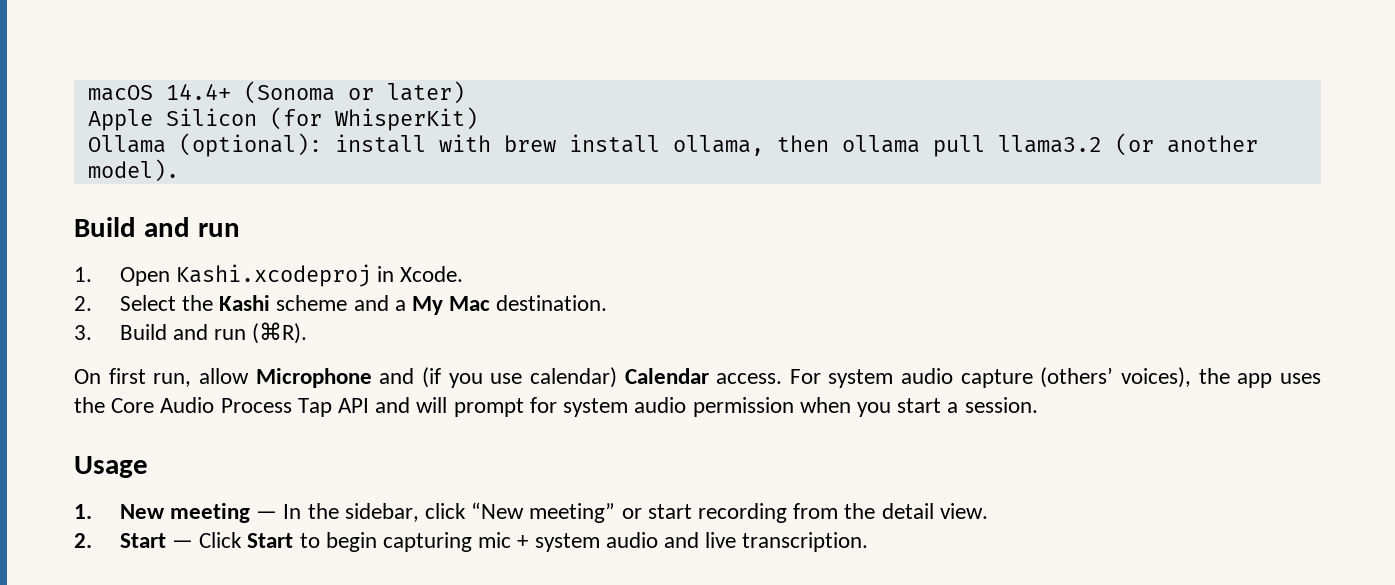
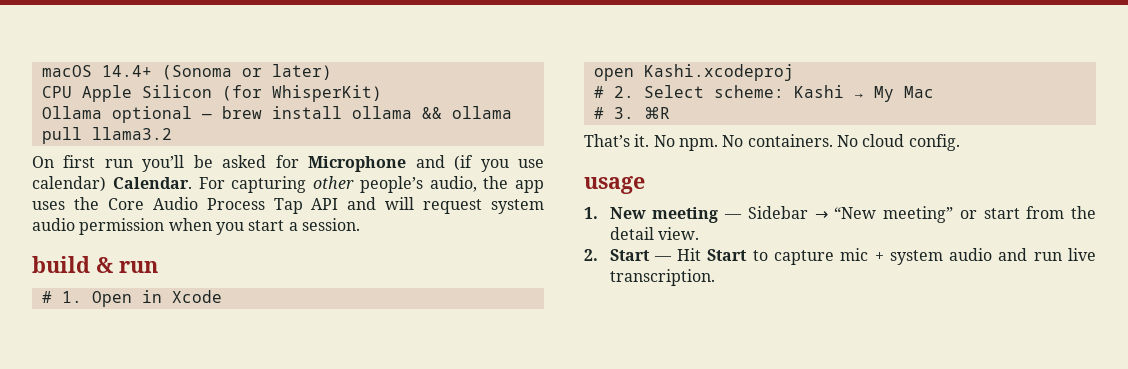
- Apple Silicon (for WhisperKit)
+ CPU Apple Silicon (for WhisperKit)
- Ollama (optional): install with brew install ollama, then ollama pull llama3.2 (or another model).
- Build and run
- 1. Open Kashi.xcodeproj in Xcode.
- 2. Select the Kashi scheme and a My Mac destination.
- 3. Build and run (⌘R).
- On first run, allow Microphone and (if you use calendar) Calendar access. For system audio capture (others’ voices), the app uses the Core Audio Process Tap API and will prompt for system audio permission when you start a session.
+ Ollama optional — brew install ollama && ollama pull llama3.2
+ On first run you’ll be asked for Microphone and (if you use calendar) Calendar. For capturing other people’s audio, the app uses the Core Audio Process Tap API and will request system audio permission when you start a session.
- Usage
+ build & run
+ # 1. Open in Xcode
+ open Kashi.xcodeproj
+ # 2. Select scheme: Kashi → My Mac
+ # 3. ⌘R
+ That’s it. No npm. No containers. No cloud config.
+ usage
- 1. New meeting — In the sidebar, click “New meeting” or start recording from the detail view.
+ 1. New meeting — Sidebar → “New meeting” or start from the detail view.
- 2. Start — Click Start to begin capturing mic + system audio and live transcription.
+ 2. Start — Hit Start to capture mic + system audio and run live transcription.

